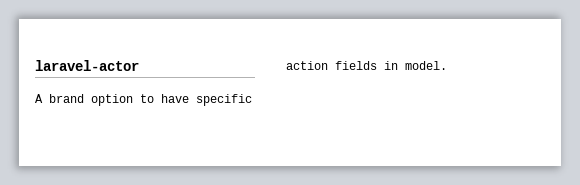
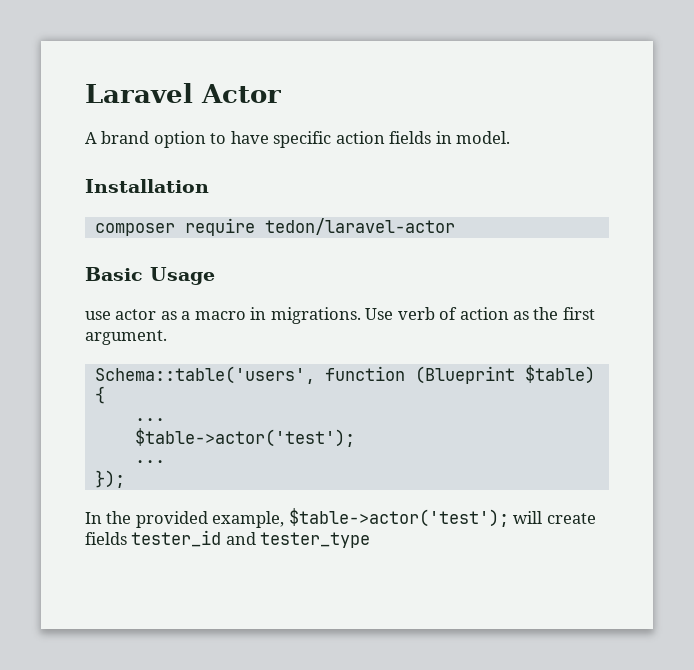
- laravel-actor
+ Laravel Actor
+ Installation
+ composer require tedon/laravel-actor
+ Basic Usage
+ use actor as a macro in migrations. Use verb of action as the first argument.
+ Schema::table('users', function (Blueprint $table) {
+ ...
+ $table->actor('test');
+ ...
+ });
+ In the provided example, $table->actor('test'); will create fields tester_id and tester_type

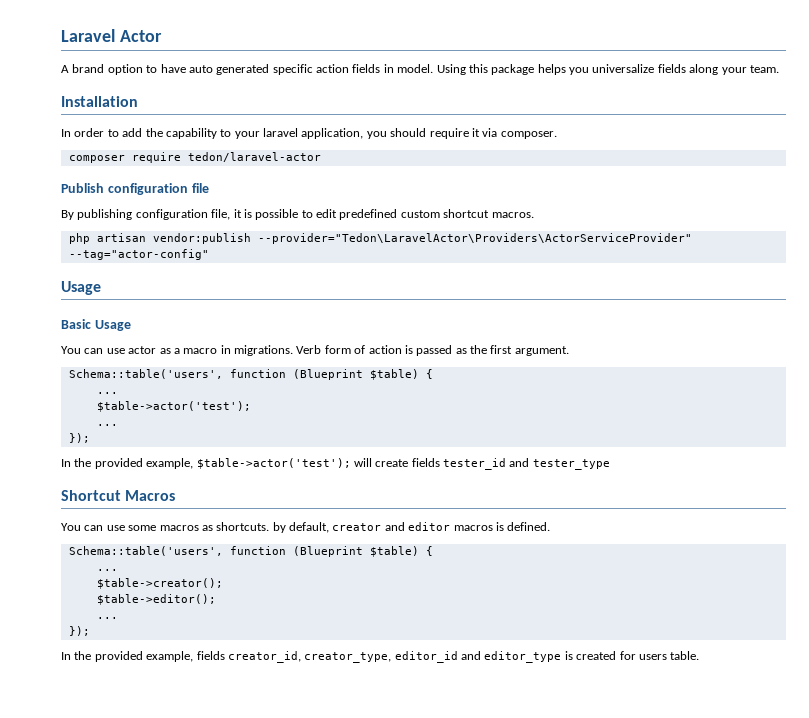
- A brand option to have specific action fields in model.
+ A brand option to have auto generated specific action fields in model. Using this package helps you universalize fields along your team.
  Installation
+ In order to add the capability to your laravel application, you should require it via composer.
  composer require tedon/laravel-actor
+ Publish configuration file
+ By publishing configuration file, it is possible to edit predefined custom shortcut macros.
+ php artisan vendor:publish --provider="Tedon\LaravelActor\Providers\ActorServiceProvider" --tag="actor-config"
+ Usage
- use actor as a macro in migrations.
+ You can use actor as a macro in migrations.
- Use verb of action as the first argument.
+ Verb form of action is passed as the first argument.
+ Shortcut Macros
+ You can use some macros as shortcuts. by default, creator and editor macros is defined.
+ Schema::table('users', function (Blueprint $table) {
+ ...
+ $table->creator();
+ $table->editor();
+ ...
+ });
+ In the provided example, fields creator_id, creator_type, editor_id and editor_type is created for users table.

